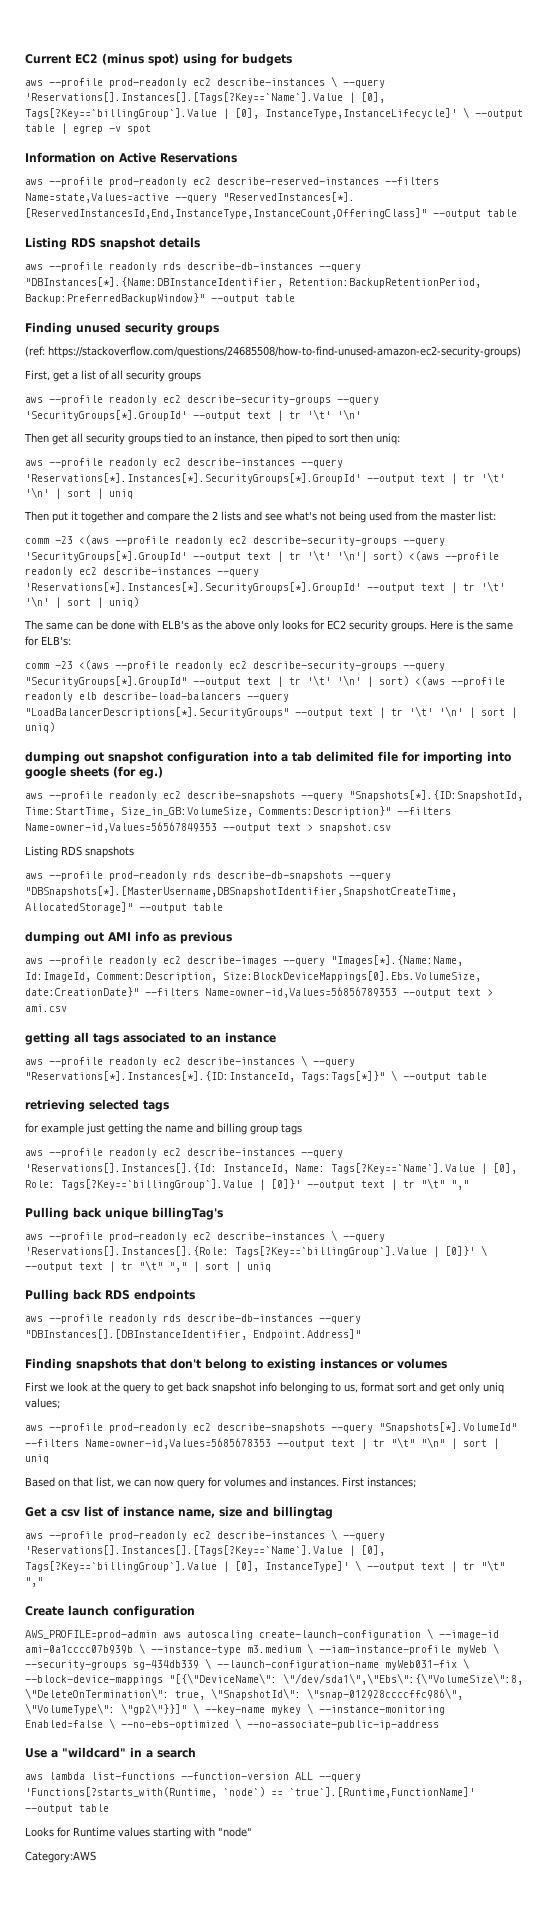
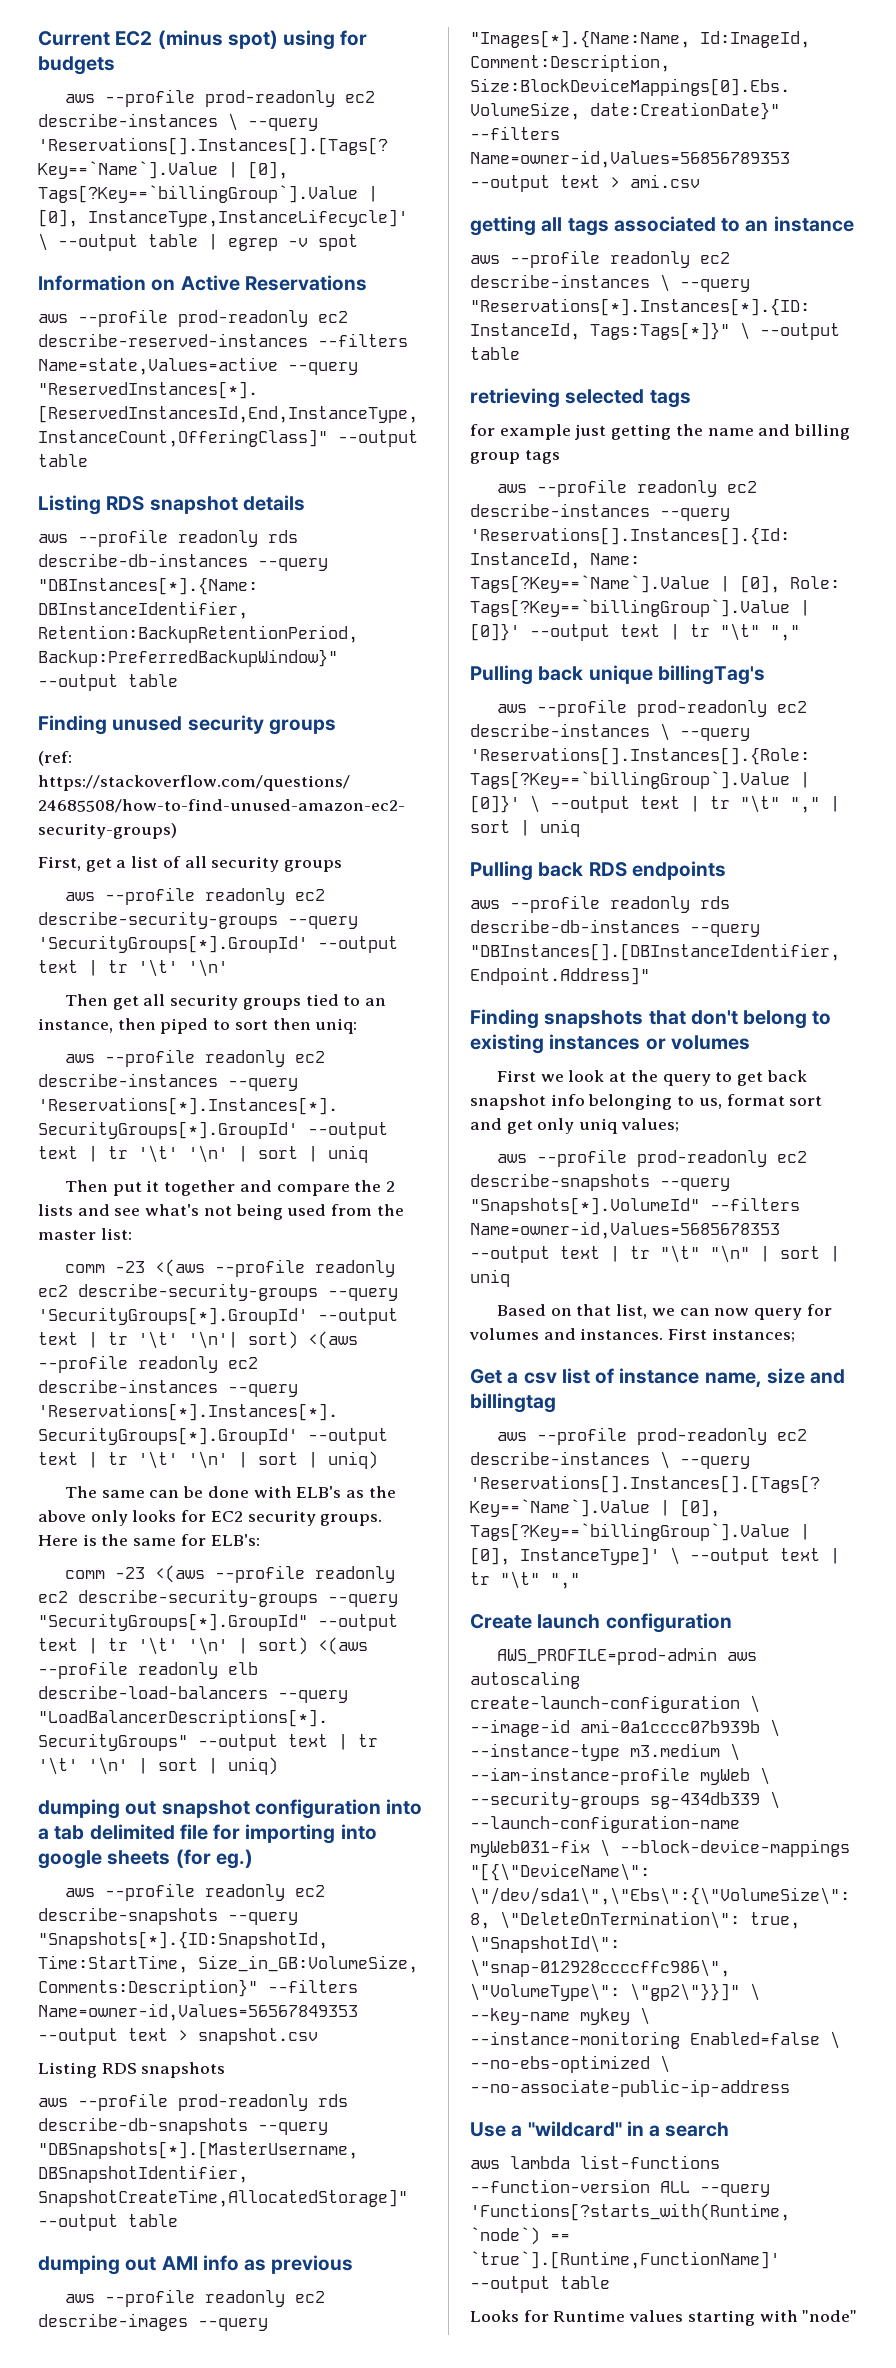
- Category:AWS

